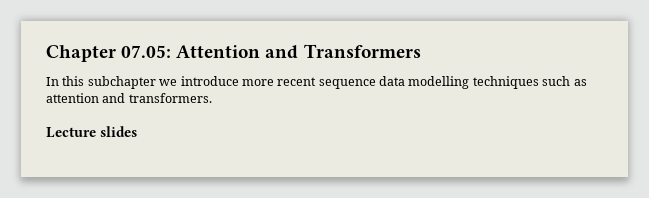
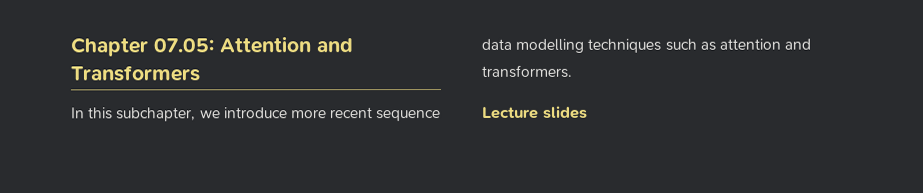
- In this subchapter we introduce more recent sequence data modelling techniques such as attention and transformers.
+ In this subchapter, we introduce more recent sequence data modelling techniques such as attention and transformers.

